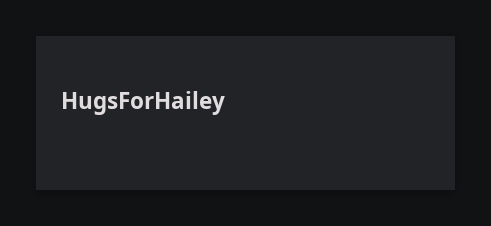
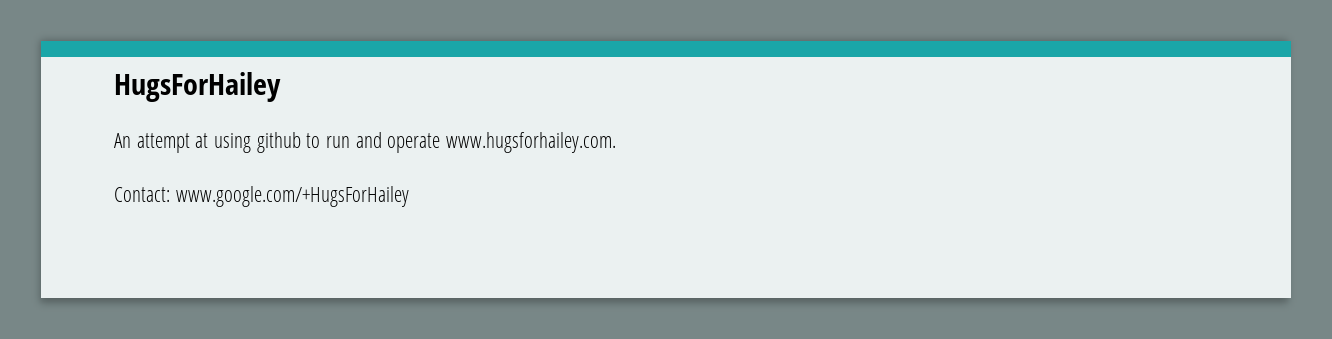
+ An attempt at using github to run and operate www.hugsforhailey.com.
+ Contact: www.google.com/+HugsForHailey

